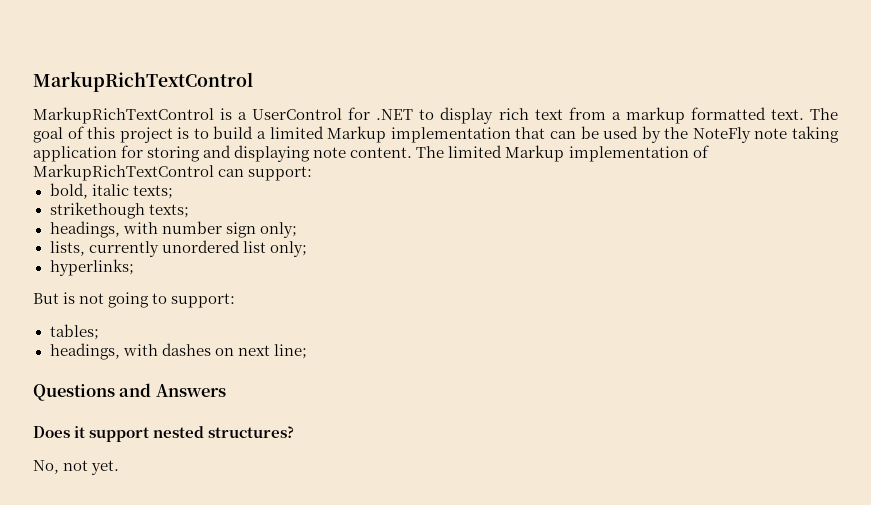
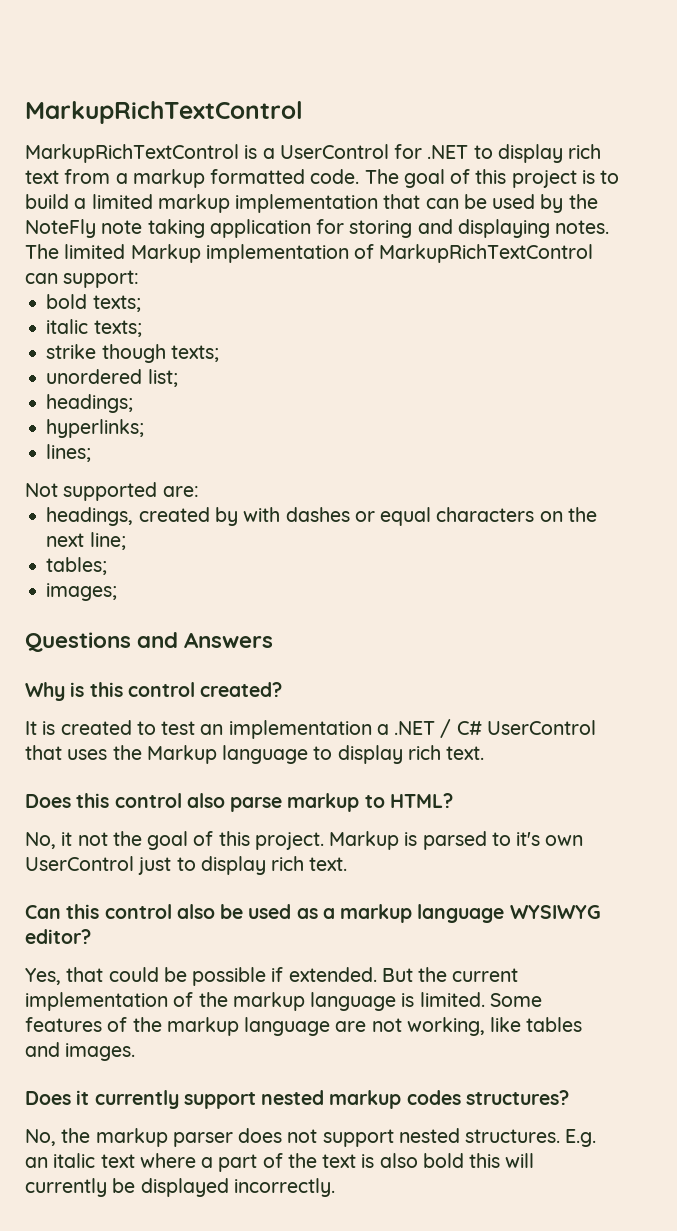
- MarkupRichTextControl is a UserControl for .NET to display rich text from a markup formatted text.
+ MarkupRichTextControl is a UserControl for .NET to display rich text from a markup formatted code.
- The goal of this project is to build a limited Markup implementation that can be used by the NoteFly note taking application for storing and displaying note content.
+ The goal of this project is to build a limited markup implementation that can be used by the NoteFly note taking application for storing and displaying notes.
- bold, italic texts;
+ bold texts;
+ italic texts;
- strikethough texts;
- headings, with number sign only;
- lists, currently unordered list only;
+ strike though texts;
+ unordered list;
+ headings;
  hyperlinks;
- But is not going to support:
+ lines;
+ Not supported are:
+ headings, created by with dashes or equal characters on the next line;
  tables;
- headings, with dashes on next line;
+ images;
  Questions and Answers
+ Why is this control created?
+ It is created to test an implementation a .NET / C# UserControl that uses the Markup language to display rich text.
+ Does this control also parse markup to HTML?
+ No, it not the goal of this project. Markup is parsed to it's own UserControl just to display rich text.
+ Can this control also be used as a markup language WYSIWYG editor?
+ Yes, that could be possible if extended. But the current implementation of the markup language is limited. Some features of the markup language are not working, like tables and images.
- Does it support nested structures?
+ Does it currently support nested markup codes structures?
- No, not yet.
+ No, the markup parser does not support nested structures. E.g. an italic text where a part of the text is also bold this will currently be displayed incorrectly.

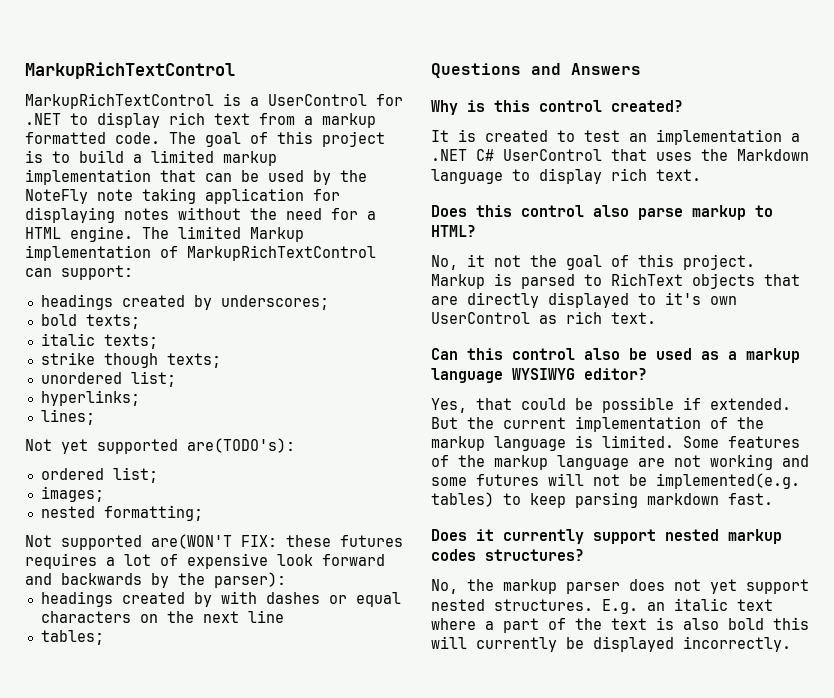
- The goal of this project is to build a limited markup implementation that can be used by the NoteFly note taking application for storing and displaying notes.
+ The goal of this project is to build a limited markup implementation that can be used by the NoteFly note taking application for displaying notes without the need for a HTML engine.
+ headings created by underscores;
- headings;
- Not supported are:
- headings, created by with dashes or equal characters on the next line;
+ Not yet supported are(TODO's):
+ ordered list;
+ images;
+ nested formatting;
+ Not supported are(WON'T FIX: these futures requires a lot of expensive look forward and backwards by the parser):
+ headings created by with dashes or equal characters on the next line
- images;
- It is created to test an implementation a .NET / C# UserControl that uses the Markup language to display rich text.
+ It is created to test an implementation a .NET C# UserControl that uses the Markdown language to display rich text.
- Markup is parsed to it's own UserControl just to display rich text.
+ Markup is parsed to RichText objects that are directly displayed to it's own UserControl as rich text.
- Some features of the markup language are not working, like tables and images.
+ Some features of the markup language are not working and some futures will not be implemented(e.g. tables) to keep parsing markdown fast.
- No, the markup parser does not support nested structures.
+ No, the markup parser does not yet support nested structures.

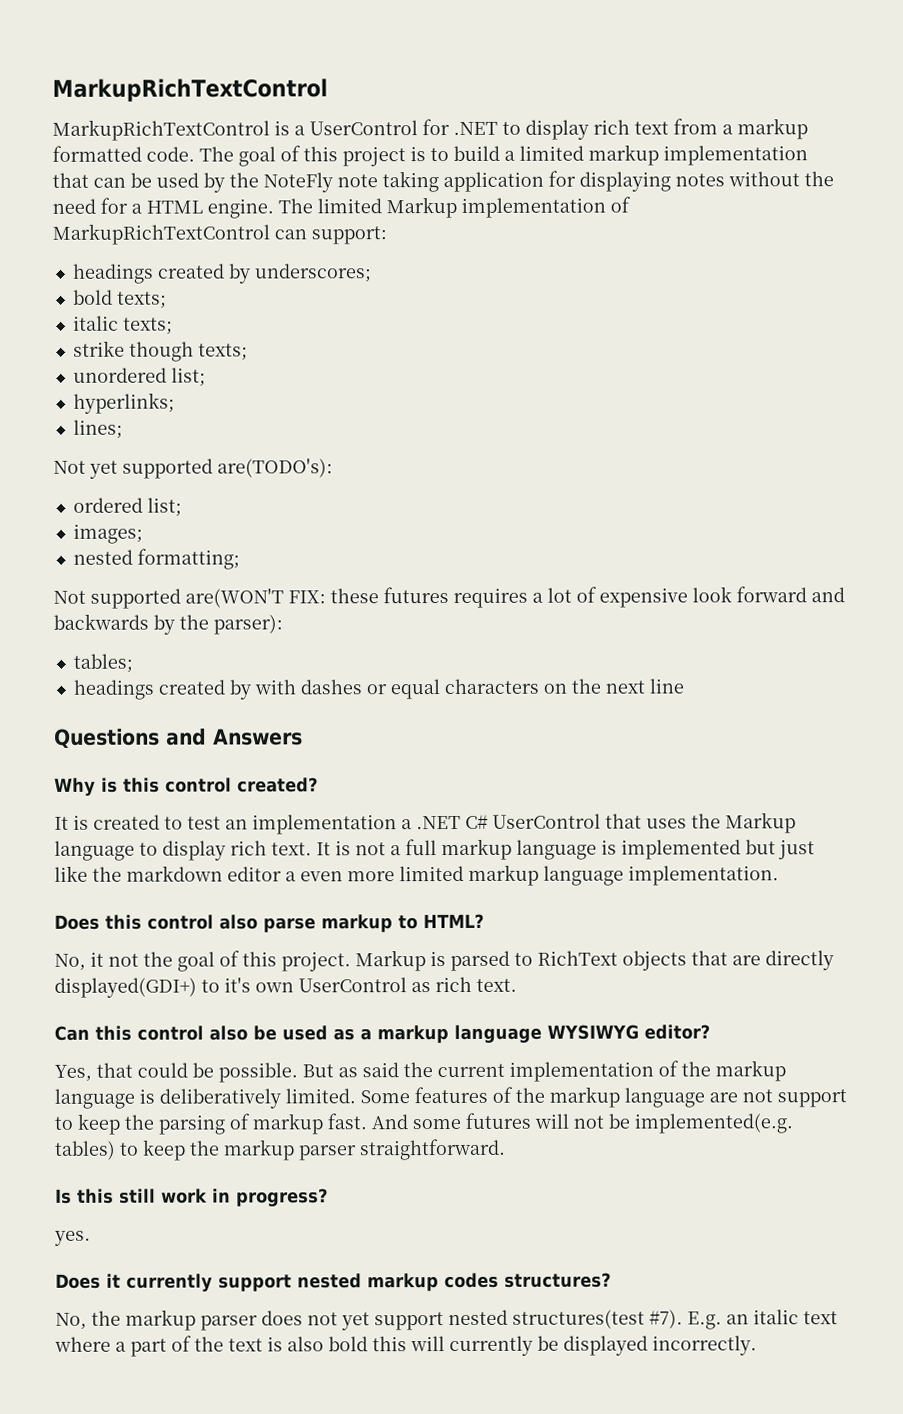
+ tables;
- tables;
- It is created to test an implementation a .NET C# UserControl that uses the Markdown language to display rich text.
+ It is created to test an implementation a .NET C# UserControl that uses the Markup language to display rich text. It is not a full markup language is implemented but just like the markdown editor a even more limited markup language implementation.
- Markup is parsed to RichText objects that are directly displayed to it's own UserControl as rich text.
+ Markup is parsed to RichText objects that are directly displayed(GDI+) to it's own UserControl as rich text.
- Yes, that could be possible if extended. But the current implementation of the markup language is limited.
+ Yes, that could be possible. But as said the current implementation of the markup language is deliberatively limited.
- Some features of the markup language are not working and some futures will not be implemented(e.g. tables) to keep parsing markdown fast.
+ Some features of the markup language are not support to keep the parsing of markup fast. And some futures will not be implemented(e.g. tables) to keep the markup parser straightforward.
+ Is this still work in progress?
+ yes.
- No, the markup parser does not yet support nested structures.
+ No, the markup parser does not yet support nested structures(test #7).

